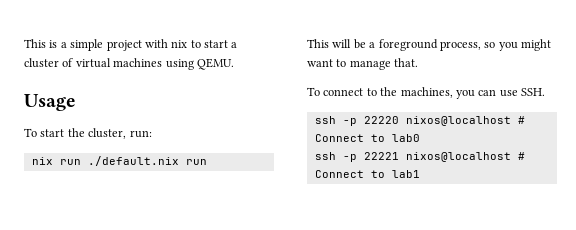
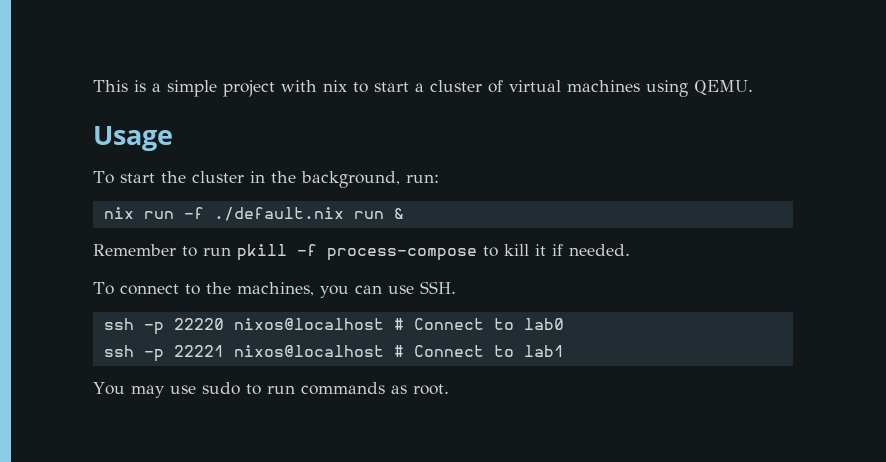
- To start the cluster, run:
+ To start the cluster in the background, run:
- nix run ./default.nix run
- This will be a foreground process, so you might want to manage that.
+ nix run -f ./default.nix run &
+ Remember to run pkill -f process-compose to kill it if needed.
+ You may use sudo to run commands as root.

